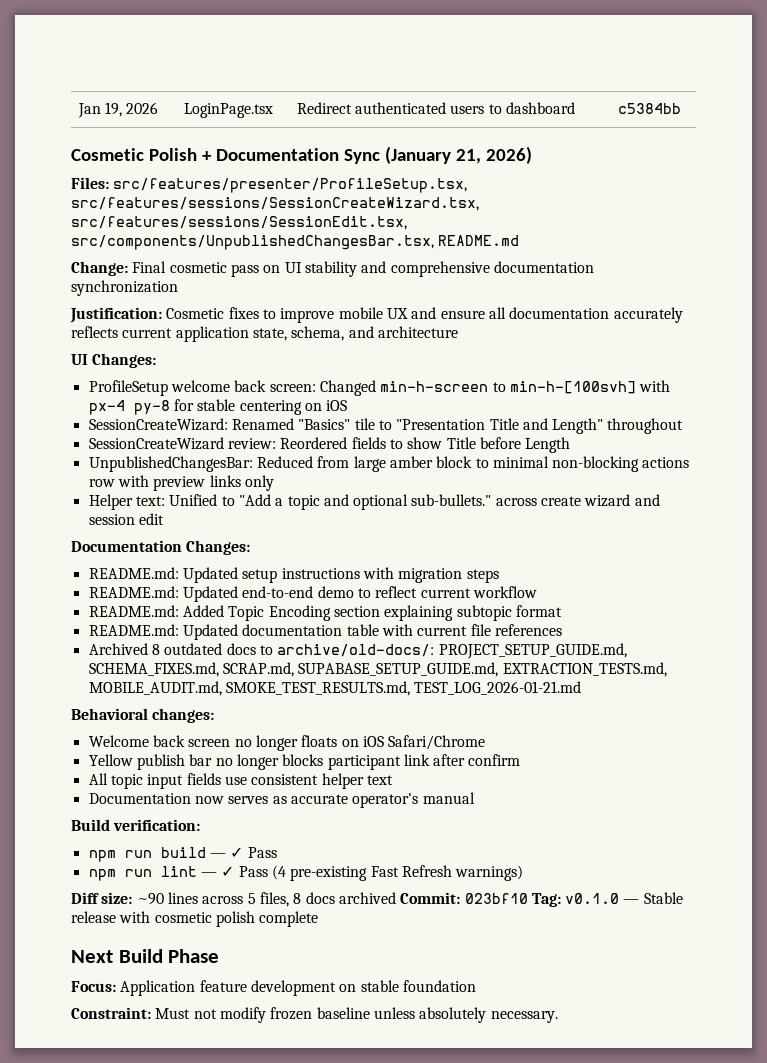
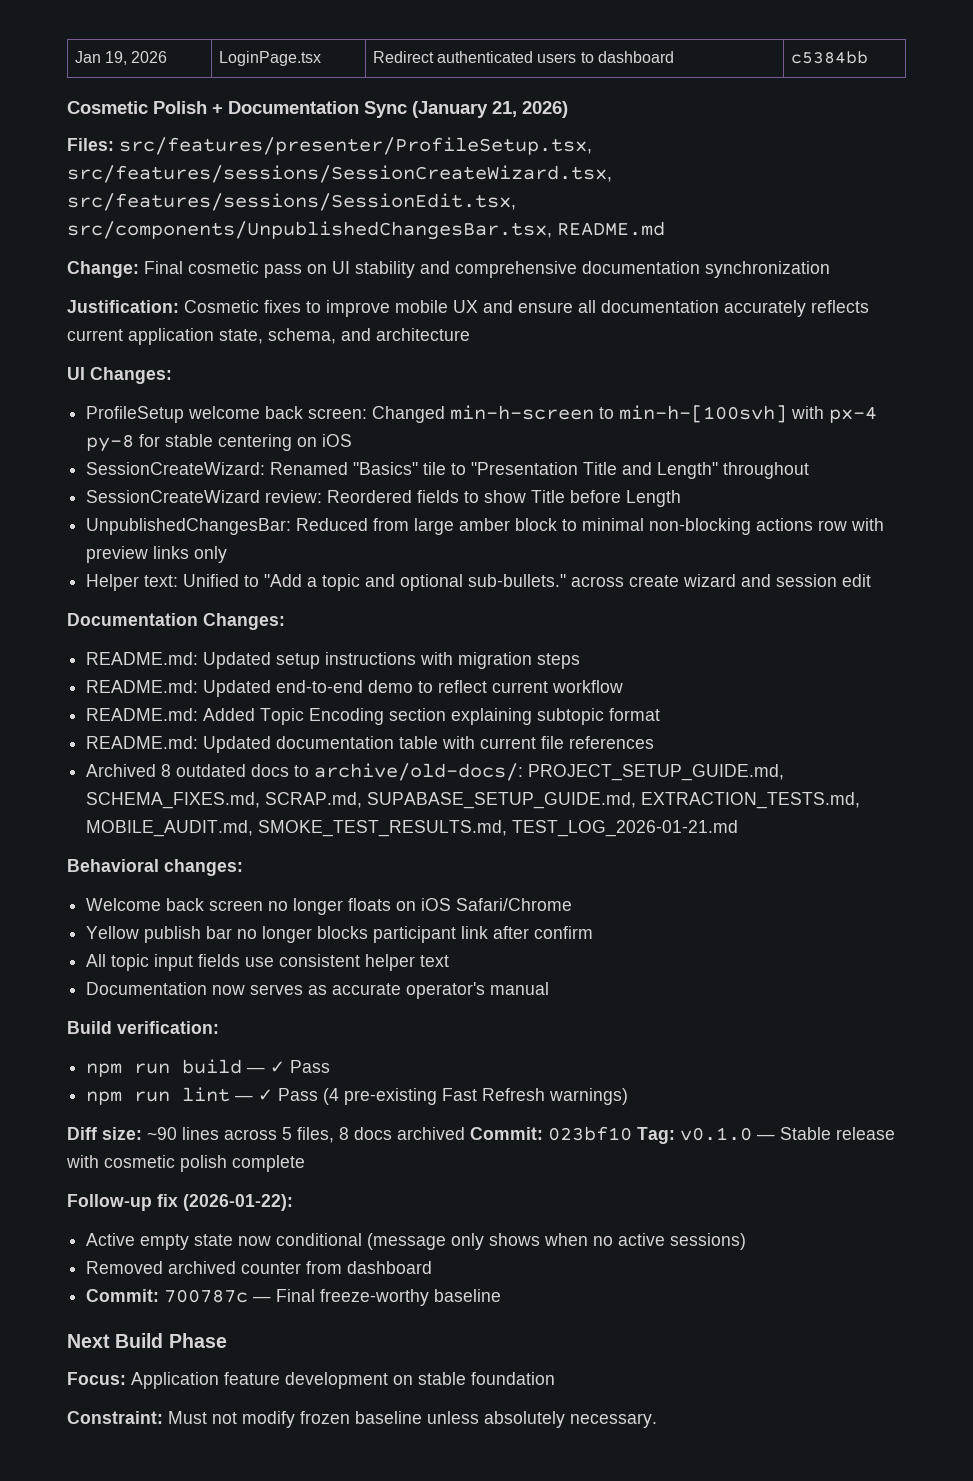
+ Follow-up fix (2026-01-22):
+ Active empty state now conditional (message only shows when no active sessions)
+ Removed archived counter from dashboard
+ Commit: 700787c — Final freeze-worthy baseline

